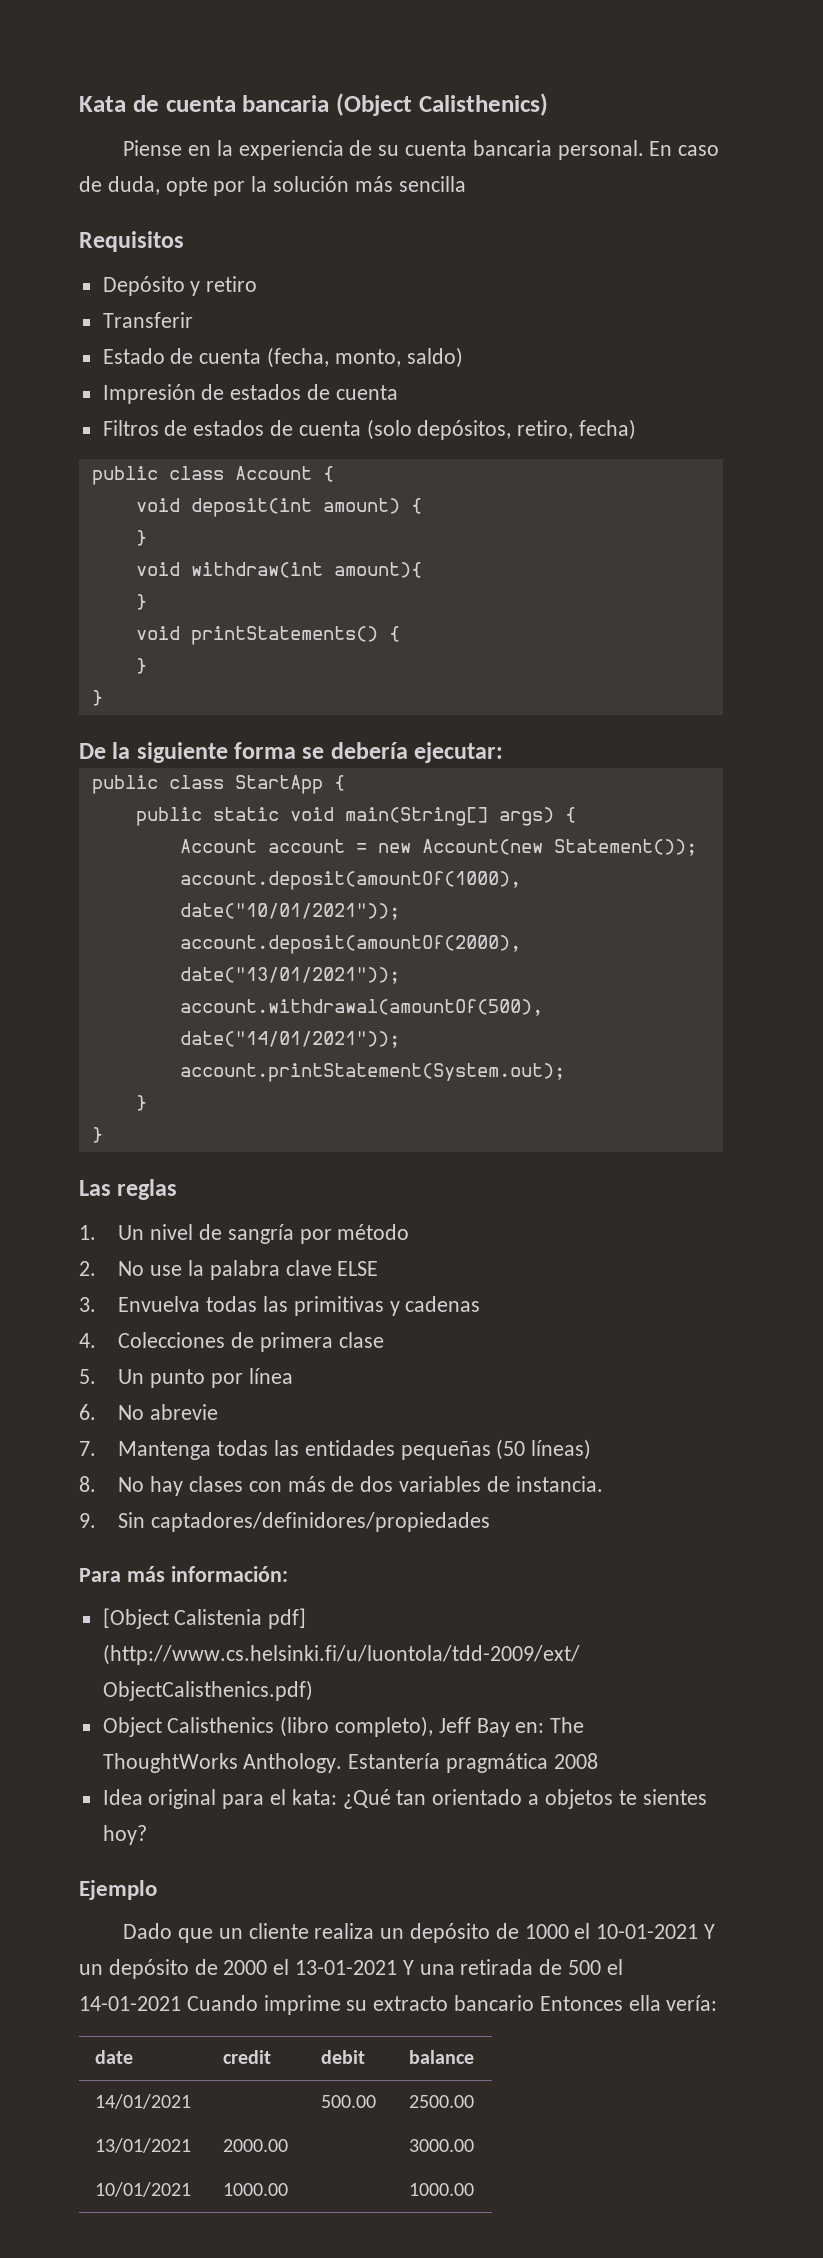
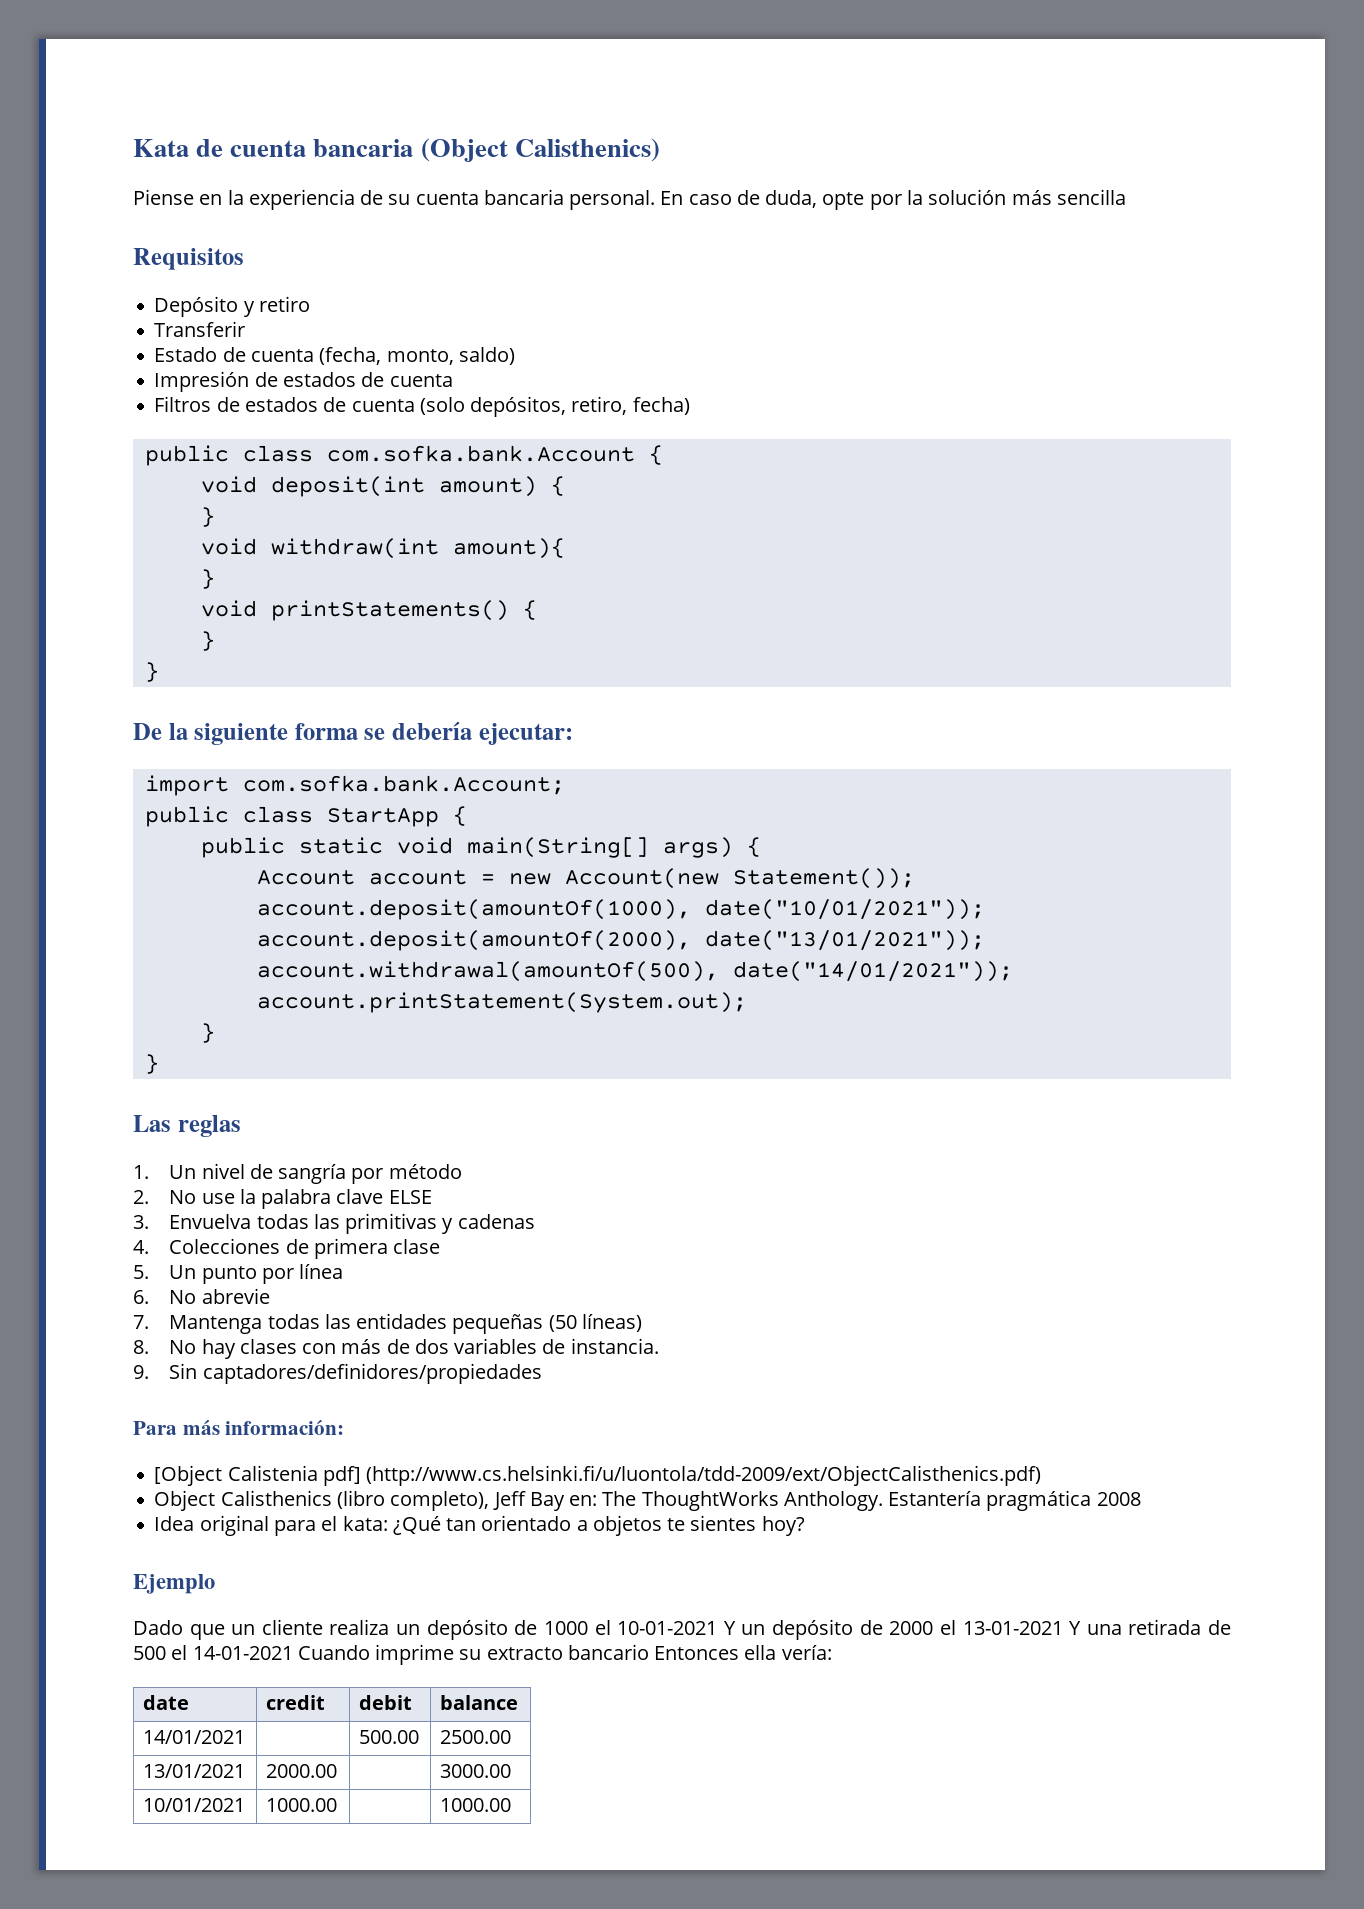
- public class Account {
+ public class com.sofka.bank.Account {
+ import com.sofka.bank.Account;

